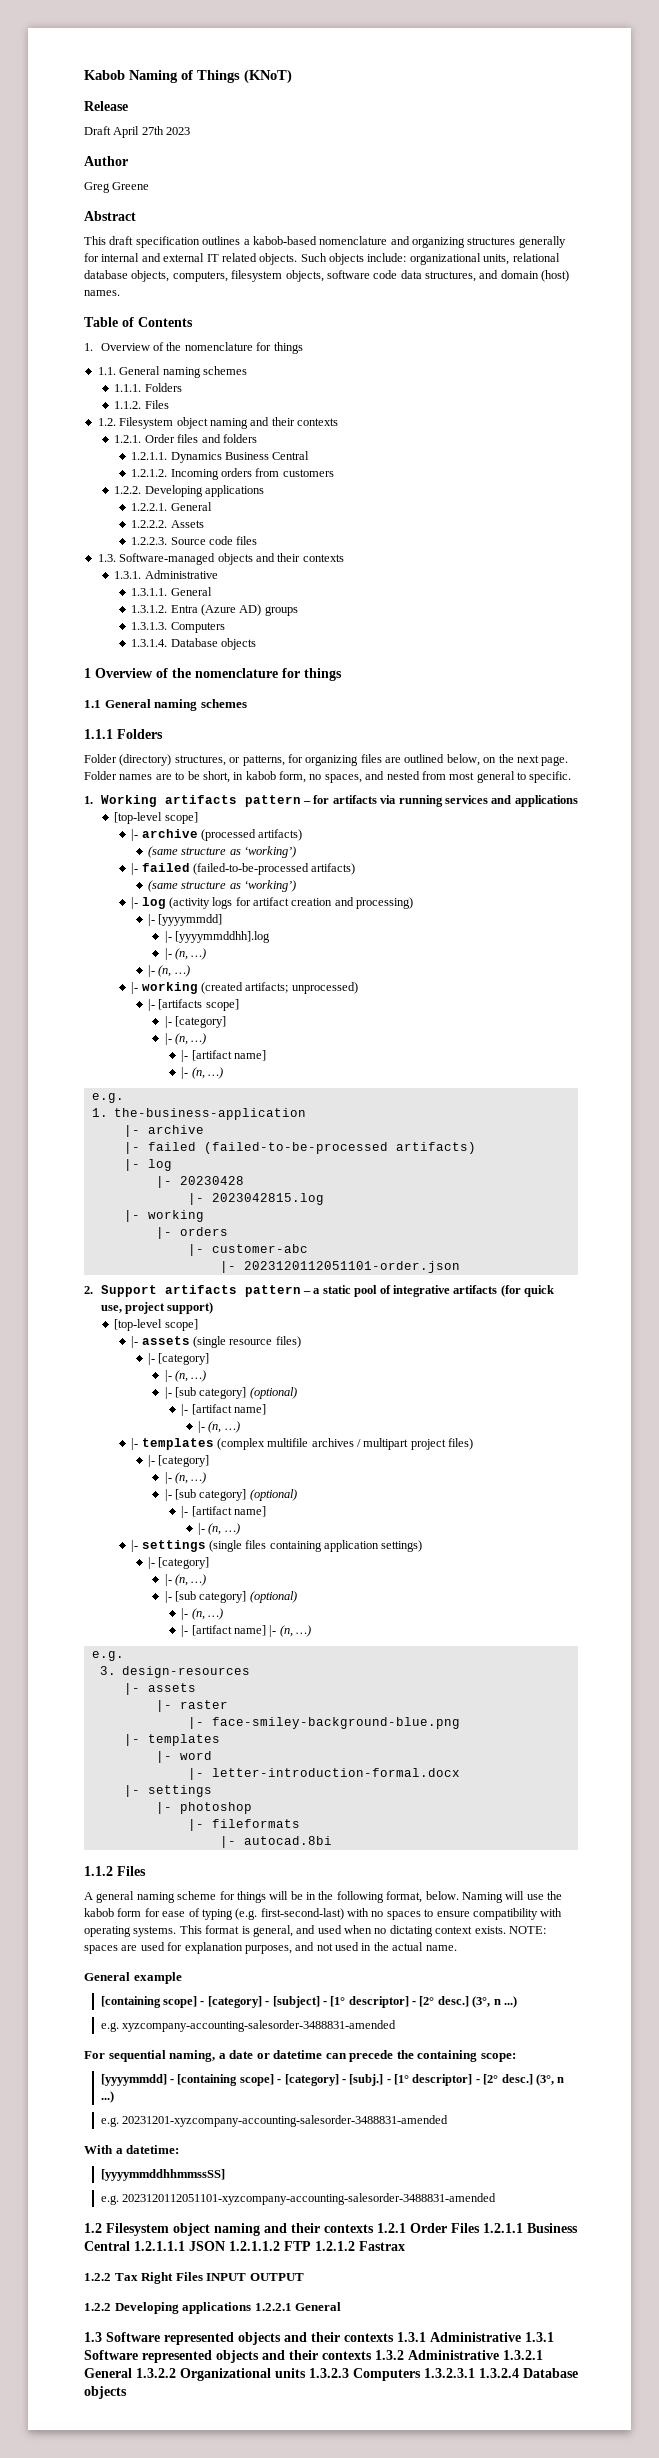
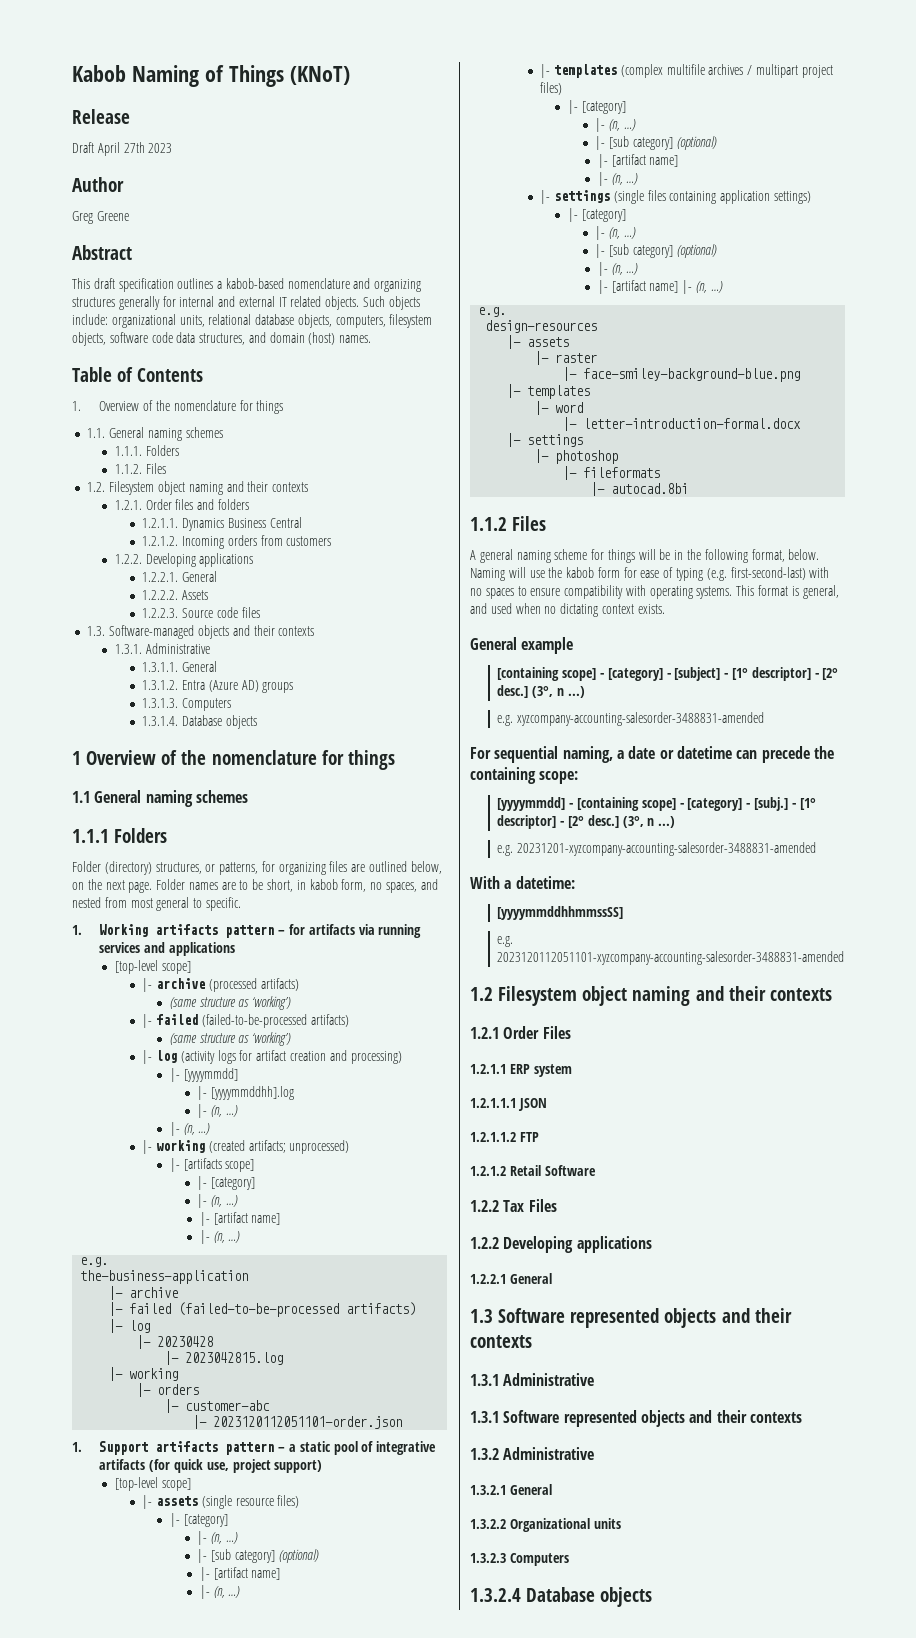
- 1. the-business-application
+ the-business-application
- 2. Support artifacts pattern – a static pool of integrative artifacts (for quick use, project support)
+ 1. Support artifacts pattern – a static pool of integrative artifacts (for quick use, project support)
- 3. design-resources
+ design-resources
- NOTE: spaces are used for explanation purposes, and not used in the actual name.
- 1.2 Filesystem object naming and their contexts 1.2.1 Order Files 1.2.1.1 Business Central 1.2.1.1.1 JSON 1.2.1.1.2 FTP 1.2.1.2 Fastrax
+ 1.2 Filesystem object naming and their contexts
+ 1.2.1 Order Files
+ 1.2.1.1 ERP system
+ 1.2.1.1.1 JSON
+ 1.2.1.1.2 FTP
+ 1.2.1.2 Retail Software
- 1.2.2 Tax Right Files INPUT OUTPUT
+ 1.2.2 Tax Files
- 1.2.2 Developing applications 1.2.2.1 General
+ 1.2.2 Developing applications
+ 1.2.2.1 General
- 1.3 Software represented objects and their contexts 1.3.1 Administrative 1.3.1 Software represented objects and their contexts 1.3.2 Administrative 1.3.2.1 General 1.3.2.2 Organizational units 1.3.2.3 Computers 1.3.2.3.1 1.3.2.4 Database objects
+ 1.3 Software represented objects and their contexts
+ 1.3.1 Administrative
+ 1.3.1 Software represented objects and their contexts
+ 1.3.2 Administrative
+ 1.3.2.1 General
+ 1.3.2.2 Organizational units
+ 1.3.2.3 Computers
+ 1.3.2.4 Database objects

